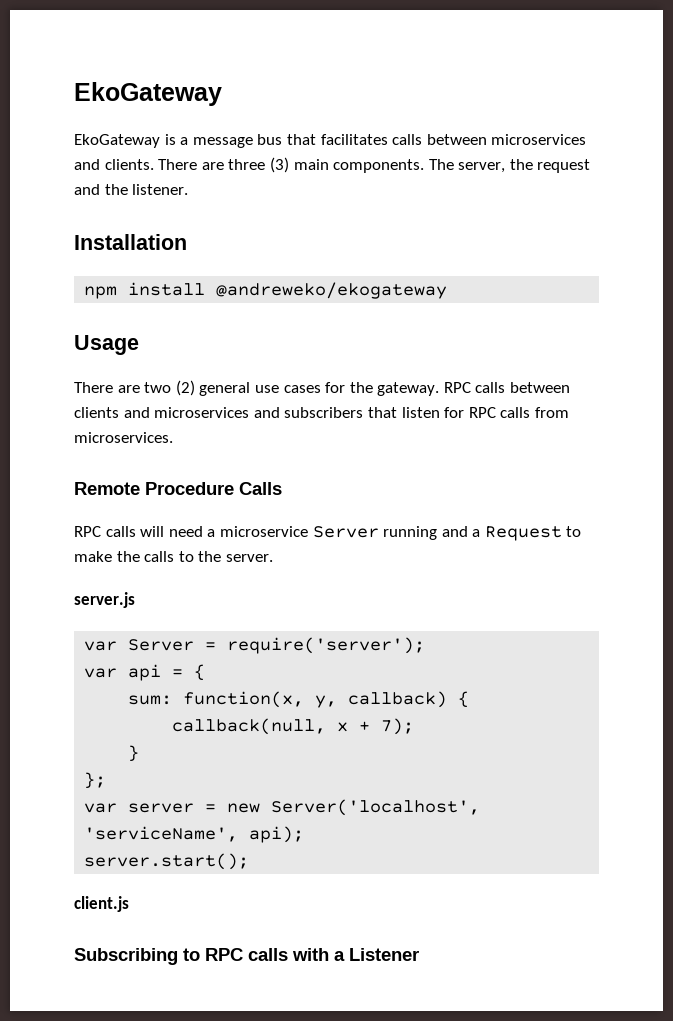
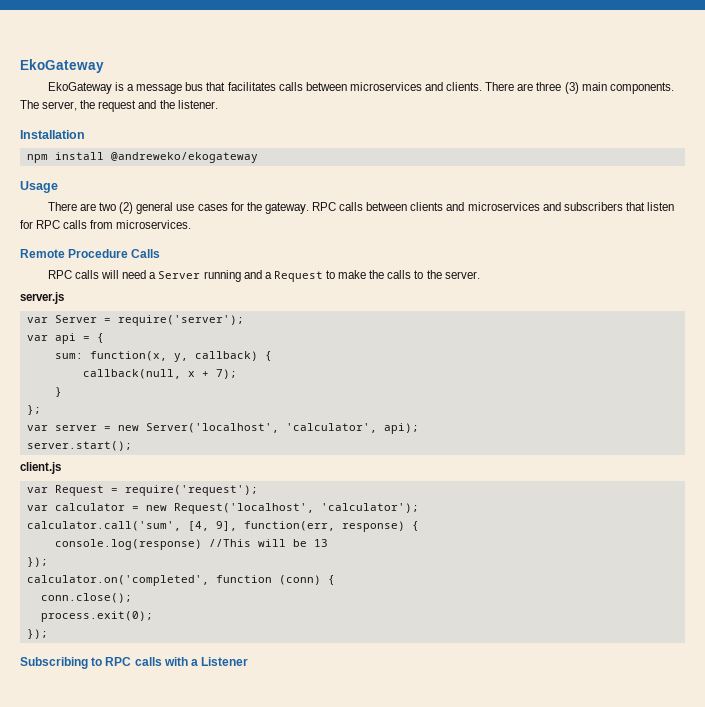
- RPC calls will need a microservice Server running and a Request to make the calls to the server.
+ RPC calls will need a Server running and a Request to make the calls to the server.
- var server = new Server('localhost', 'serviceName', api);
+ var server = new Server('localhost', 'calculator', api);
+ var Request = require('request');
+ var calculator = new Request('localhost', 'calculator');
+ calculator.call('sum', [4, 9], function(err, response) {
+ console.log(response) //This will be 13
+ });
+ calculator.on('completed', function (conn) {
+ conn.close();
+ process.exit(0);
+ });

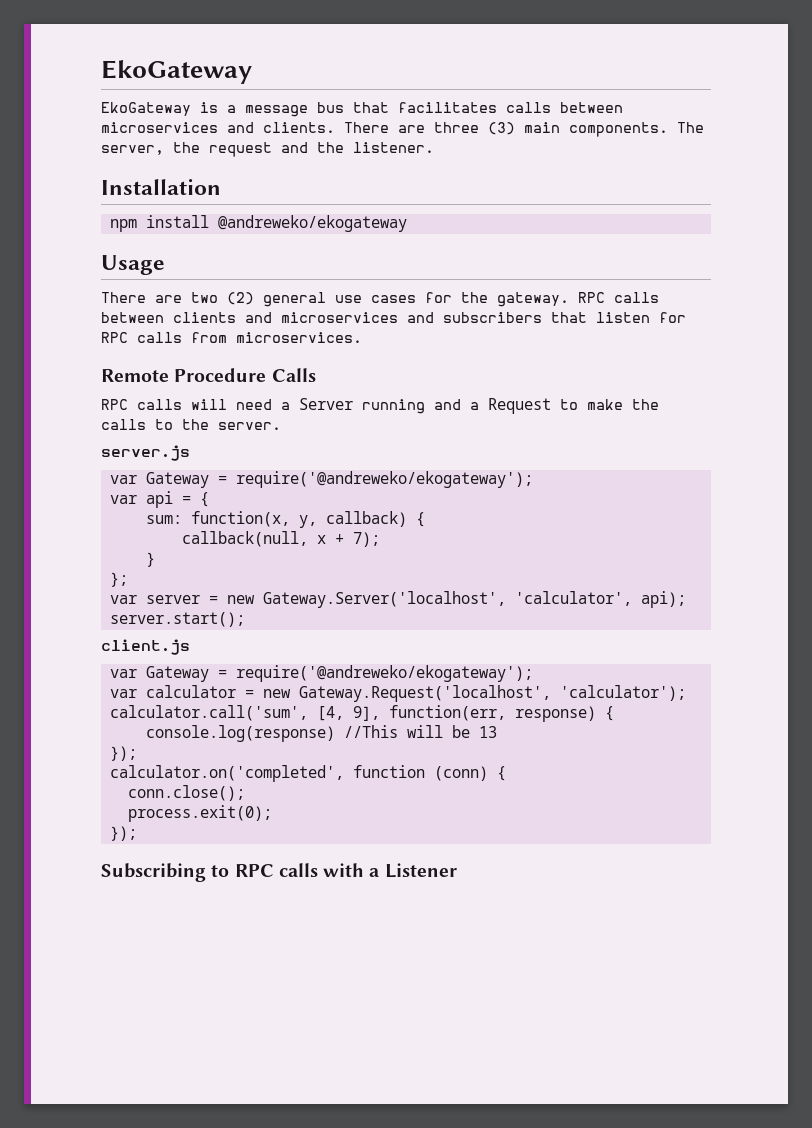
  server.js
- var Server = require('server');
+ var Gateway = require('@andreweko/ekogateway');
- var server = new Server('localhost', 'calculator', api);
+ var server = new Gateway.Server('localhost', 'calculator', api);
  client.js
- var Request = require('request');
+ var Gateway = require('@andreweko/ekogateway');
- var calculator = new Request('localhost', 'calculator');
+ var calculator = new Gateway.Request('localhost', 'calculator');

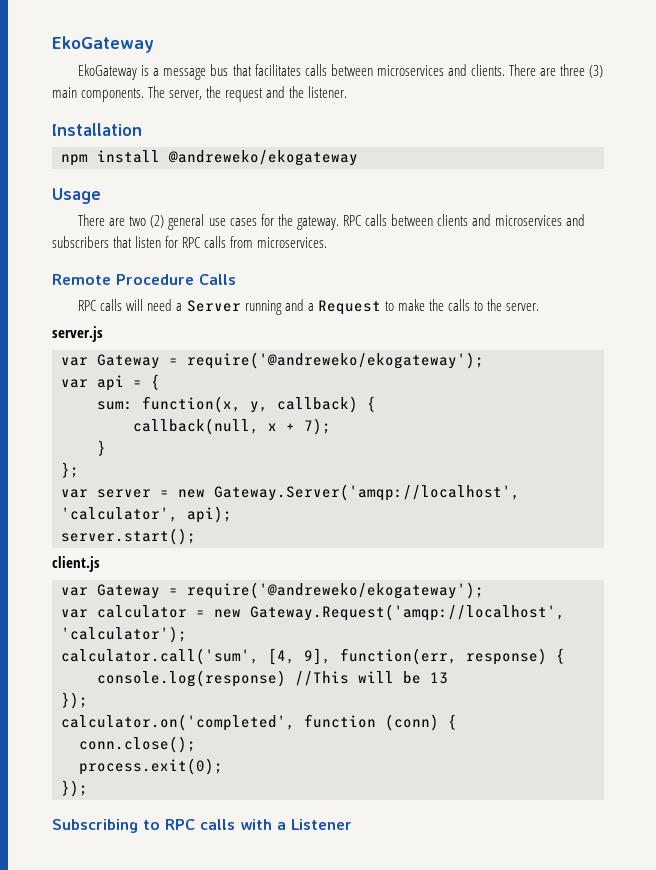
- var server = new Gateway.Server('localhost', 'calculator', api);
+ var server = new Gateway.Server('amqp://localhost', 'calculator', api);
- var calculator = new Gateway.Request('localhost', 'calculator');
+ var calculator = new Gateway.Request('amqp://localhost', 'calculator');

